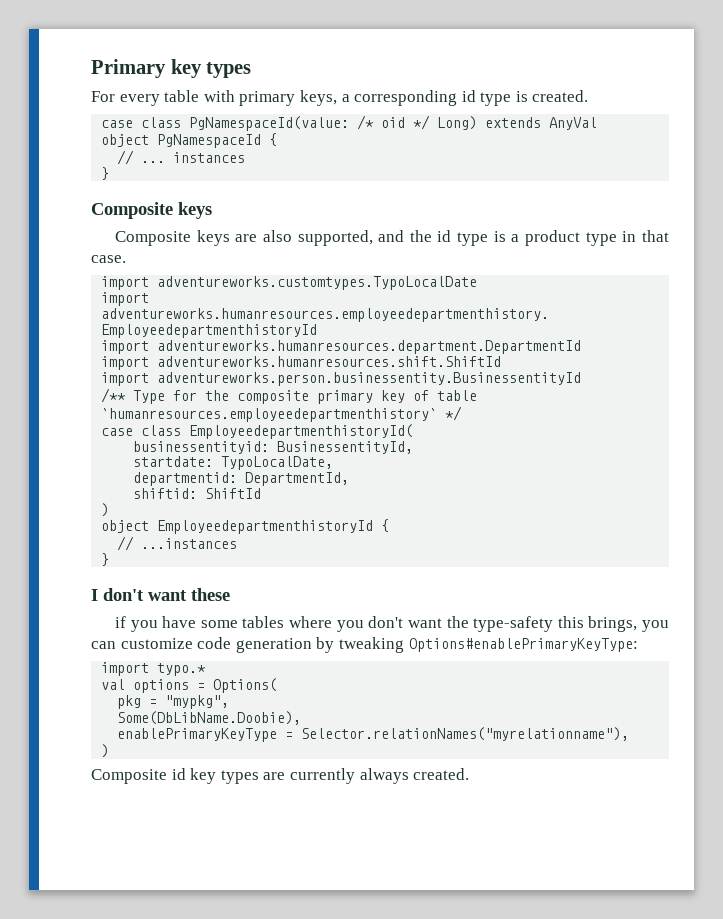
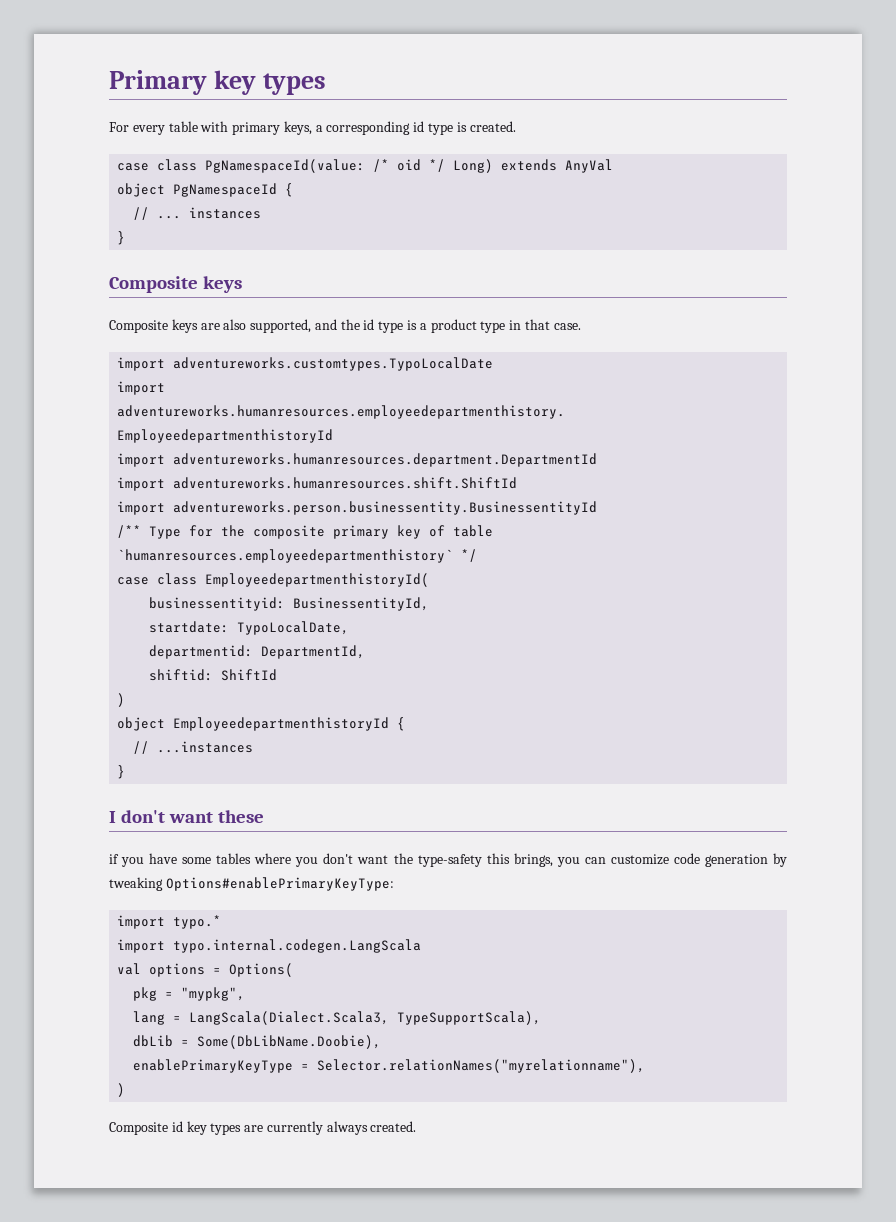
+ import typo.internal.codegen.LangScala
- Some(DbLibName.Doobie),
+ lang = LangScala(Dialect.Scala3, TypeSupportScala),
+ dbLib = Some(DbLibName.Doobie),

